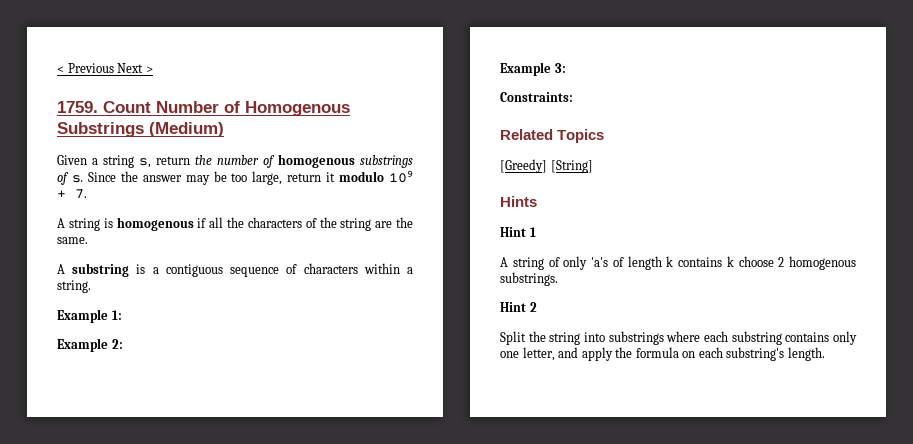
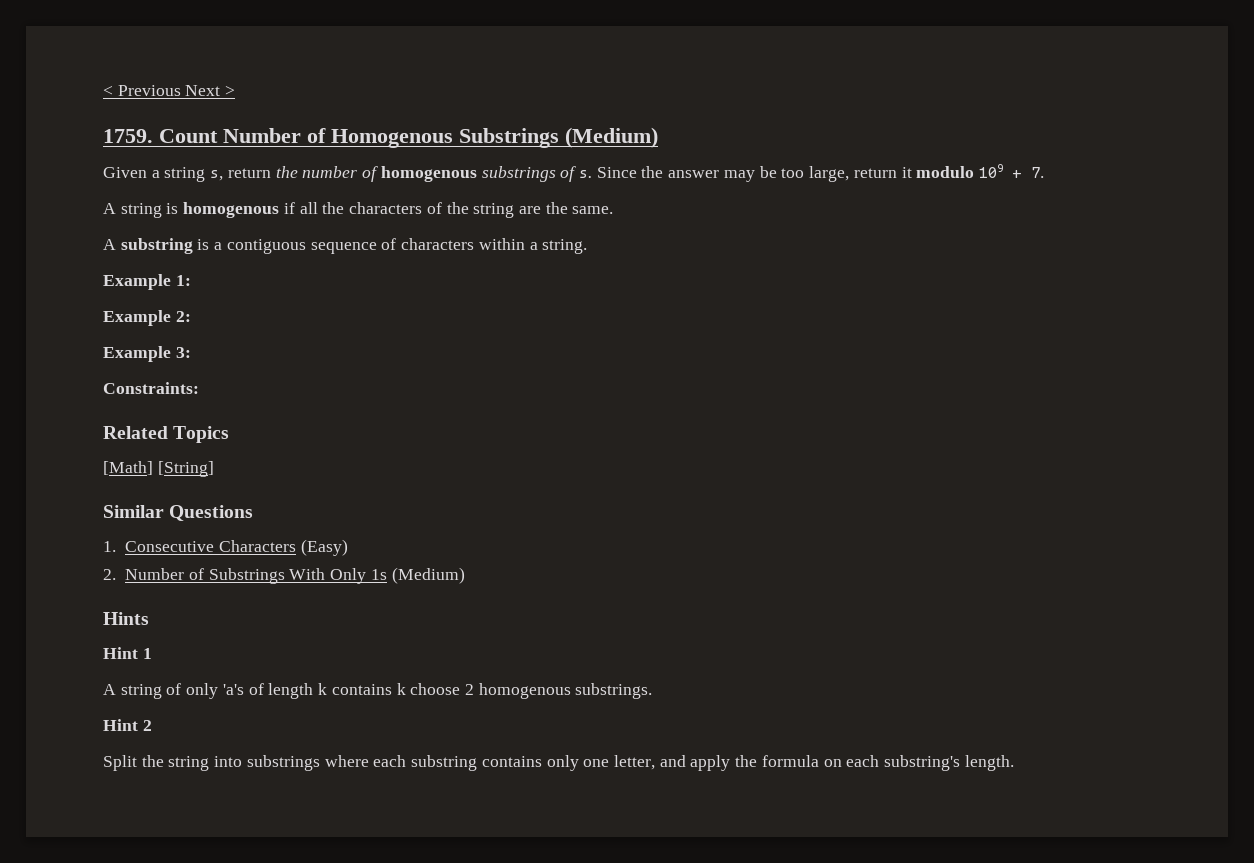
- [Greedy] [String]
+ [Math] [String]
+ Similar Questions
+ 1. Consecutive Characters (Easy)
+ 2. Number of Substrings With Only 1s (Medium)

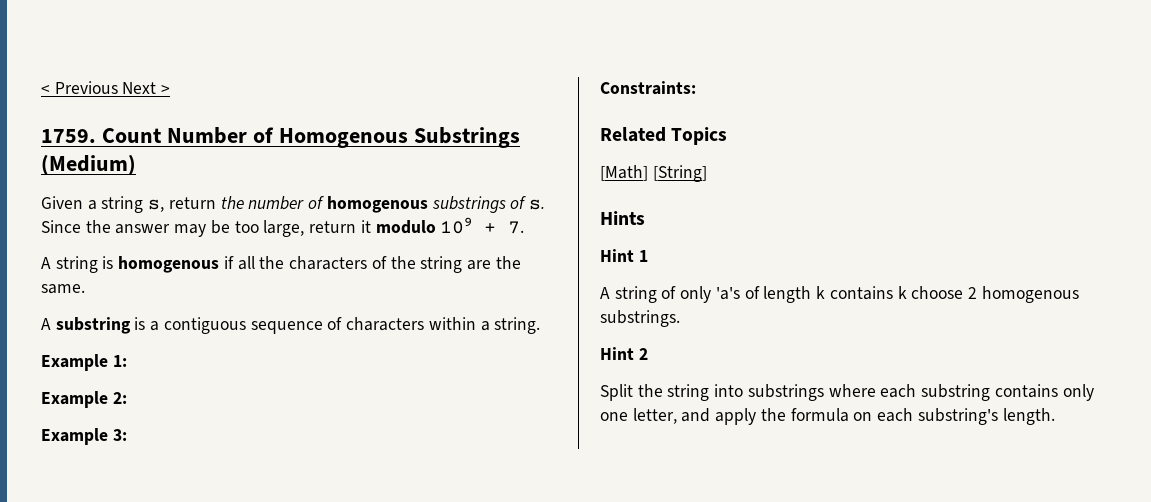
- Similar Questions
- 1. Consecutive Characters (Easy)
- 2. Number of Substrings With Only 1s (Medium)

